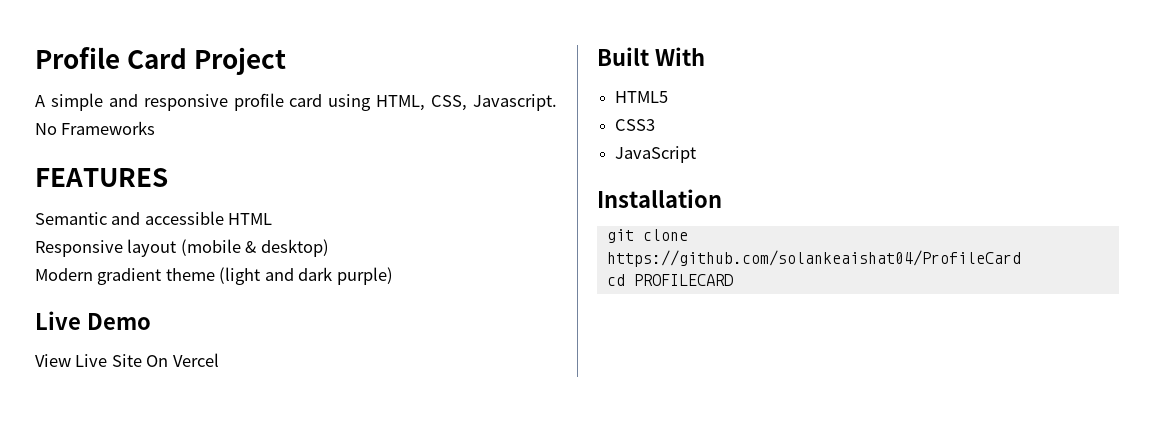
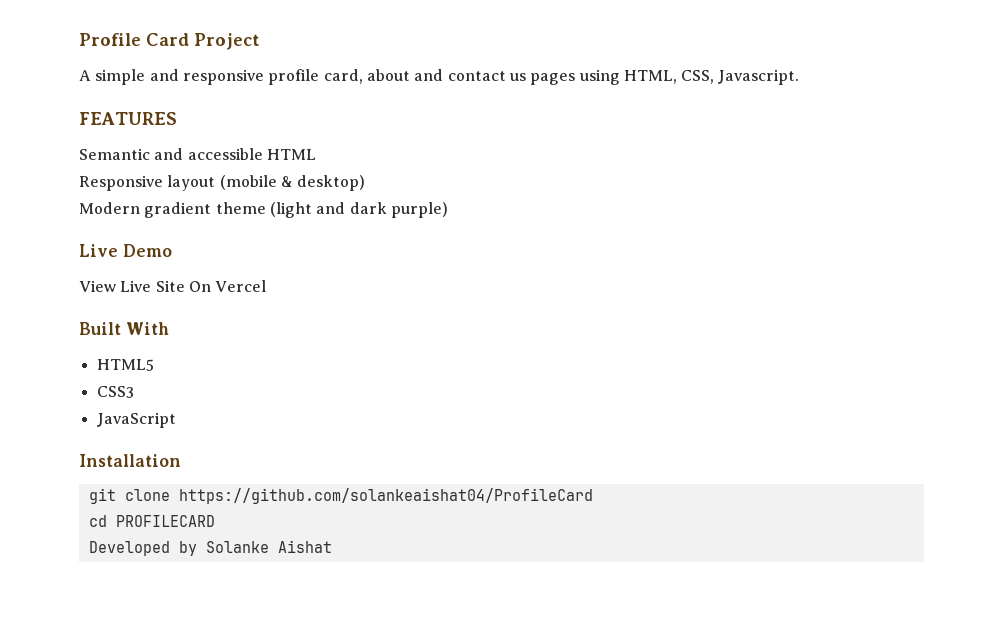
- A simple and responsive profile card using HTML, CSS, Javascript. No Frameworks
+ A simple and responsive profile card, about and contact us pages using HTML, CSS, Javascript.
+ Developed by Solanke Aishat

